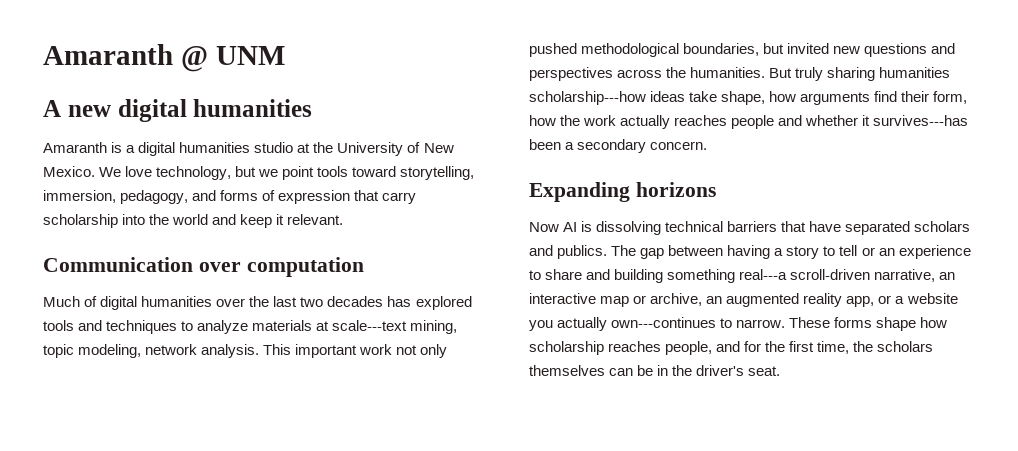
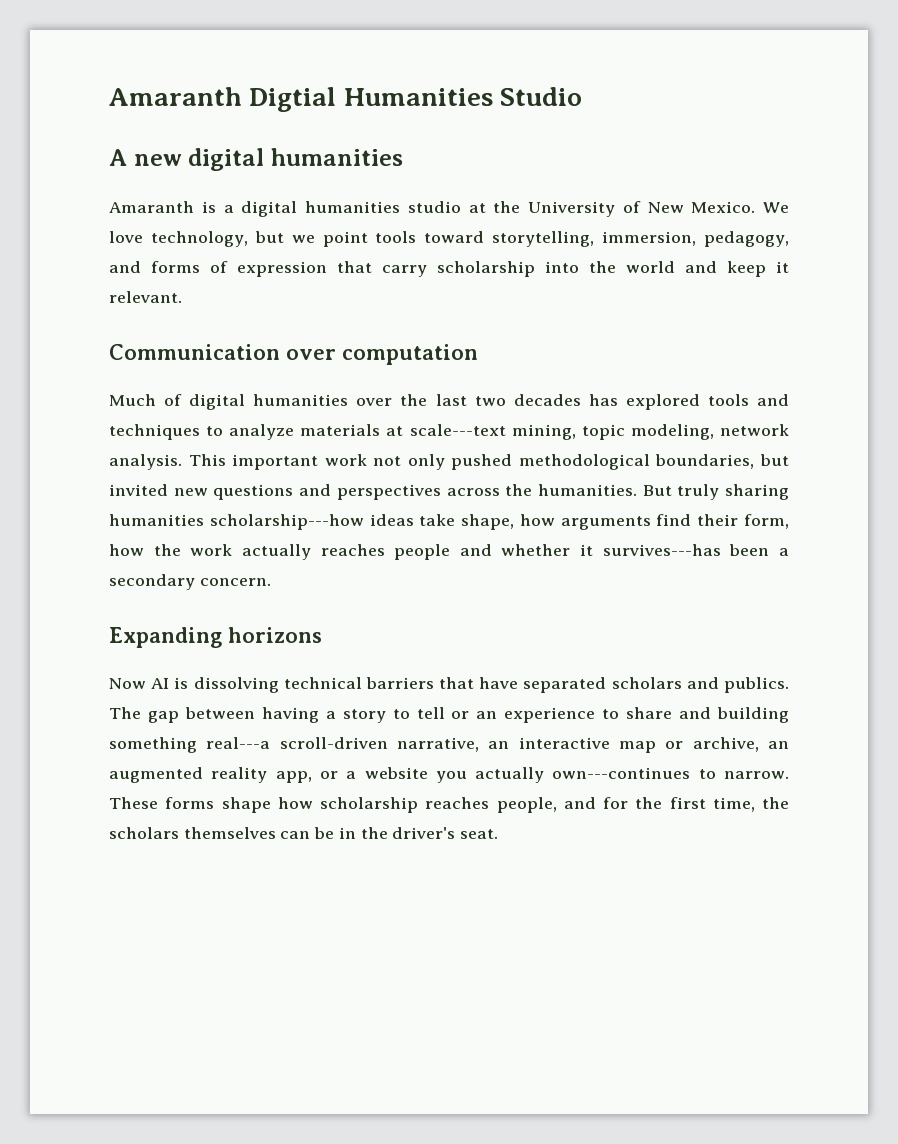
- Amaranth @ UNM
+ Amaranth Digtial Humanities Studio

